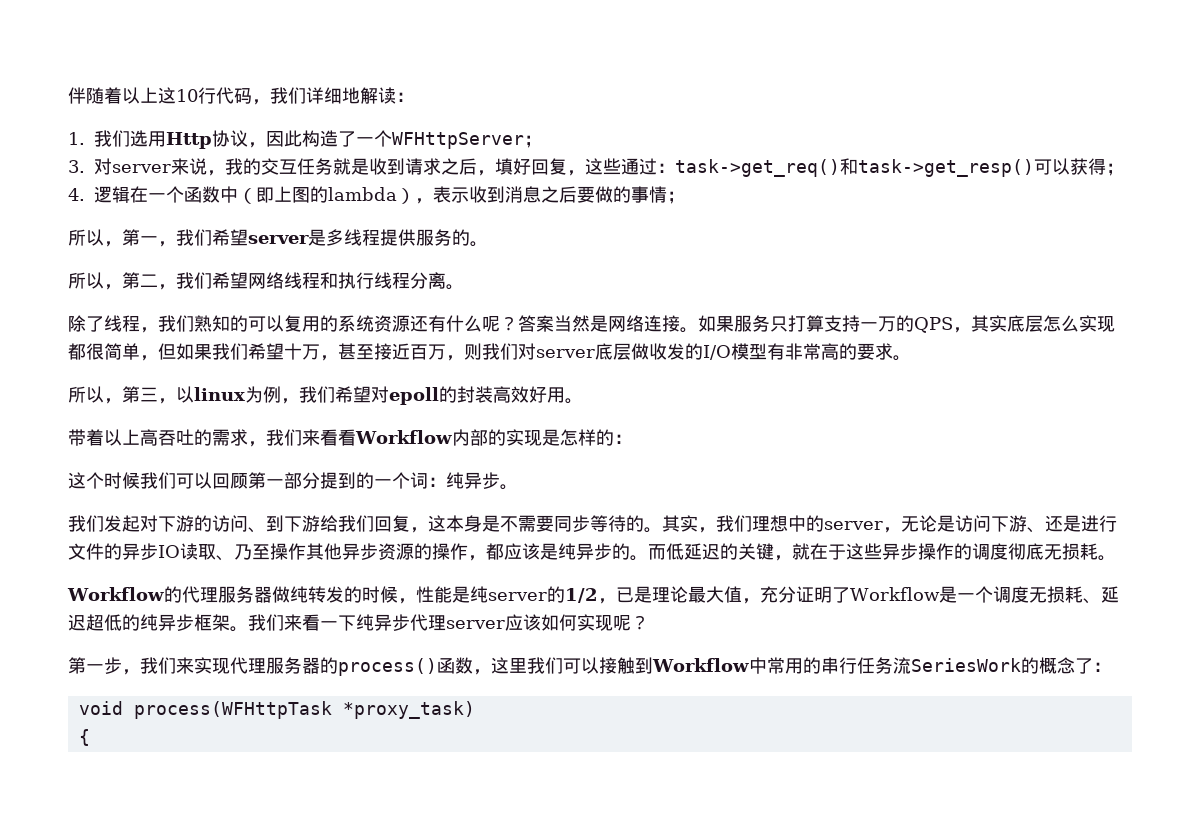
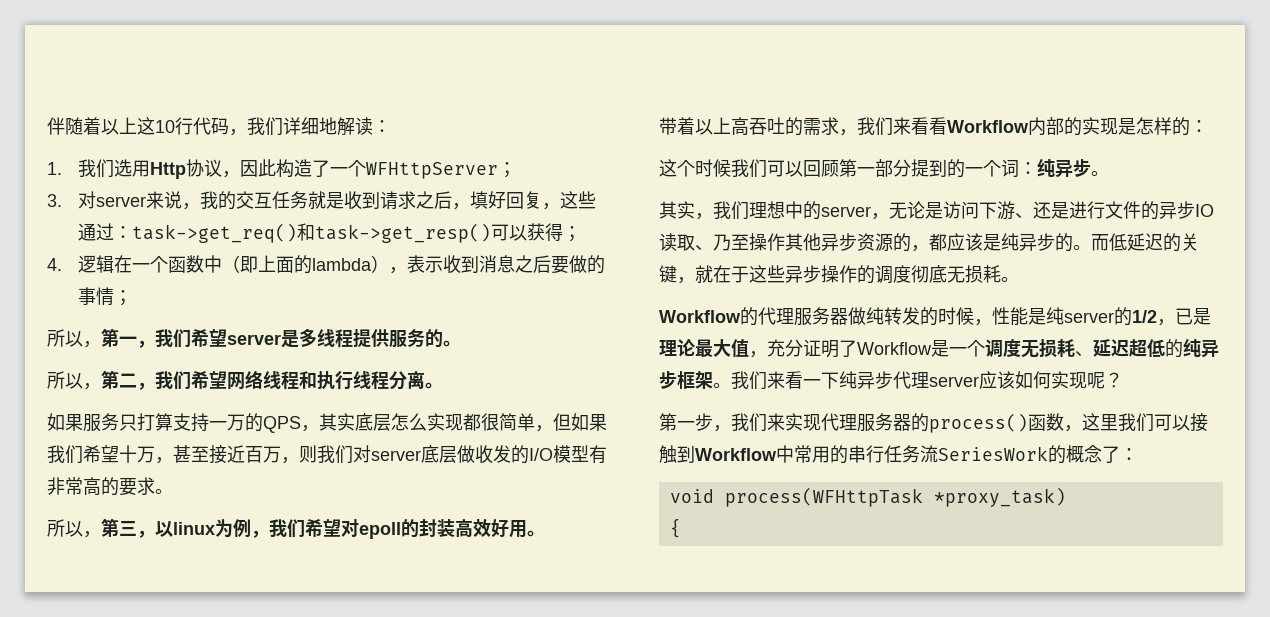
- 4.逻辑在一个函数中（即上图的lambda），表示收到消息之后要做的事情；
+ 4.逻辑在一个函数中（即上面的lambda），表示收到消息之后要做的事情；
- 除了线程，我们熟知的可以复用的系统资源还有什么呢？答案当然是网络连接。
- 我们发起对下游的访问、到下游给我们回复，这本身是不需要同步等待的。其实，我们理想中的server，无论是访问下游、还是进行文件的异步IO读取、乃至操作其他异步资源的操作，都应该是纯异步的。
+ 其实，我们理想中的server，无论是访问下游、还是进行文件的异步IO读取、乃至操作其他异步资源的，都应该是纯异步的。

